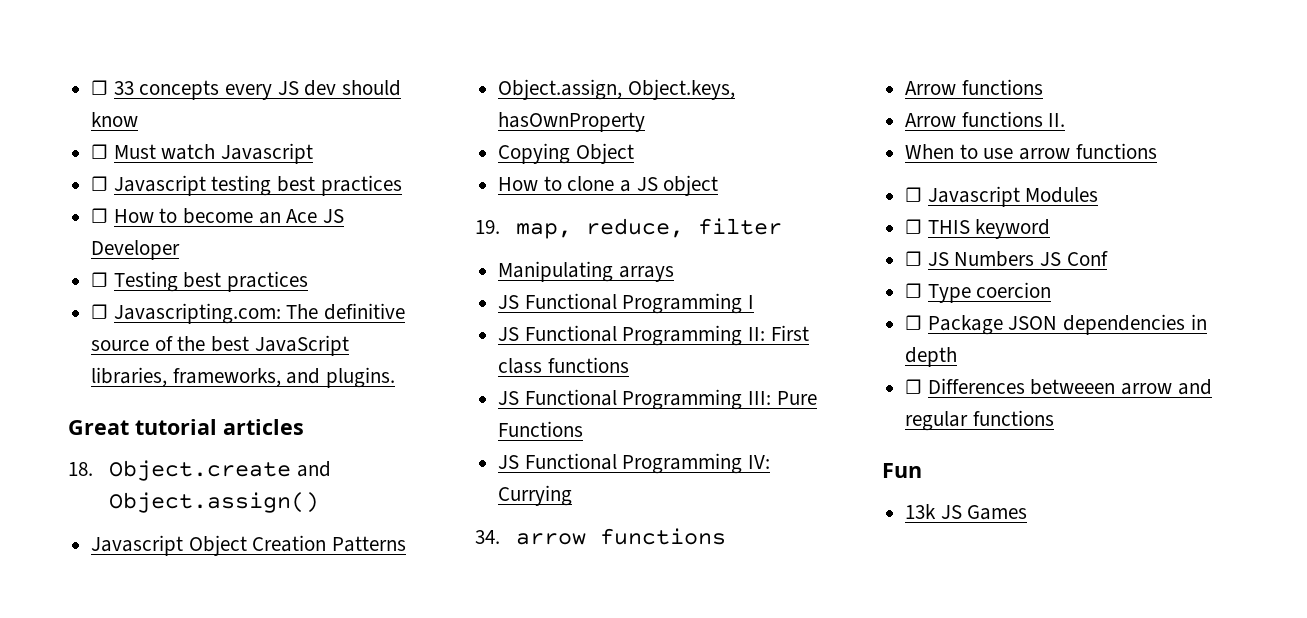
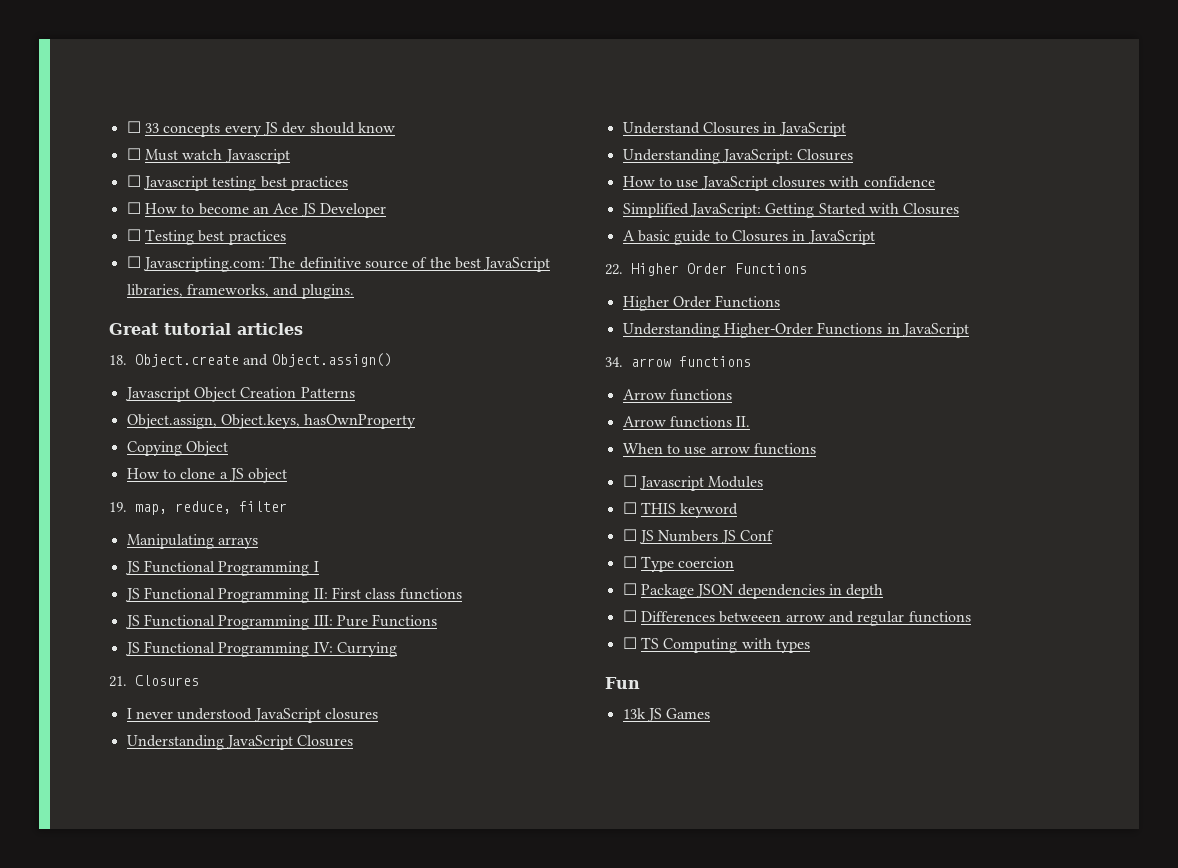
+ 21. Closures
+ I never understood JavaScript closures
+ Understanding JavaScript Closures
+ Understand Closures in JavaScript
+ Understanding JavaScript: Closures
+ How to use JavaScript closures with confidence
+ Simplified JavaScript: Getting Started with Closures
+ A basic guide to Closures in JavaScript
+ 22. Higher Order Functions
+ Higher Order Functions
+ Understanding Higher-Order Functions in JavaScript
+ ☐ TS Computing with types

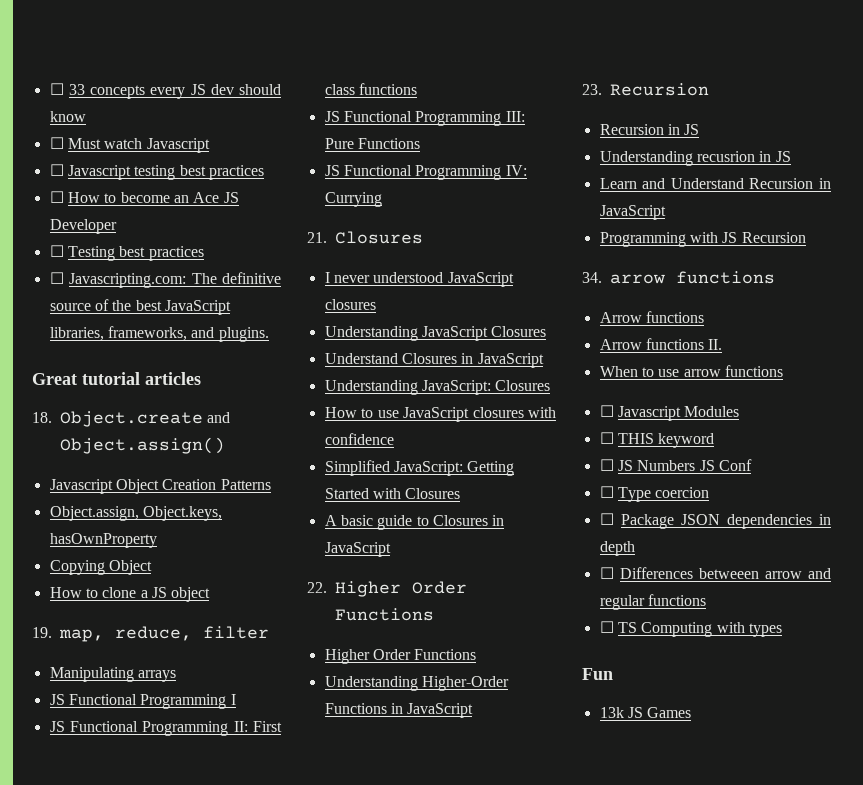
+ 23. Recursion
+ Recursion in JS
+ Understanding recusrion in JS
+ Learn and Understand Recursion in JavaScript
+ Programming with JS Recursion

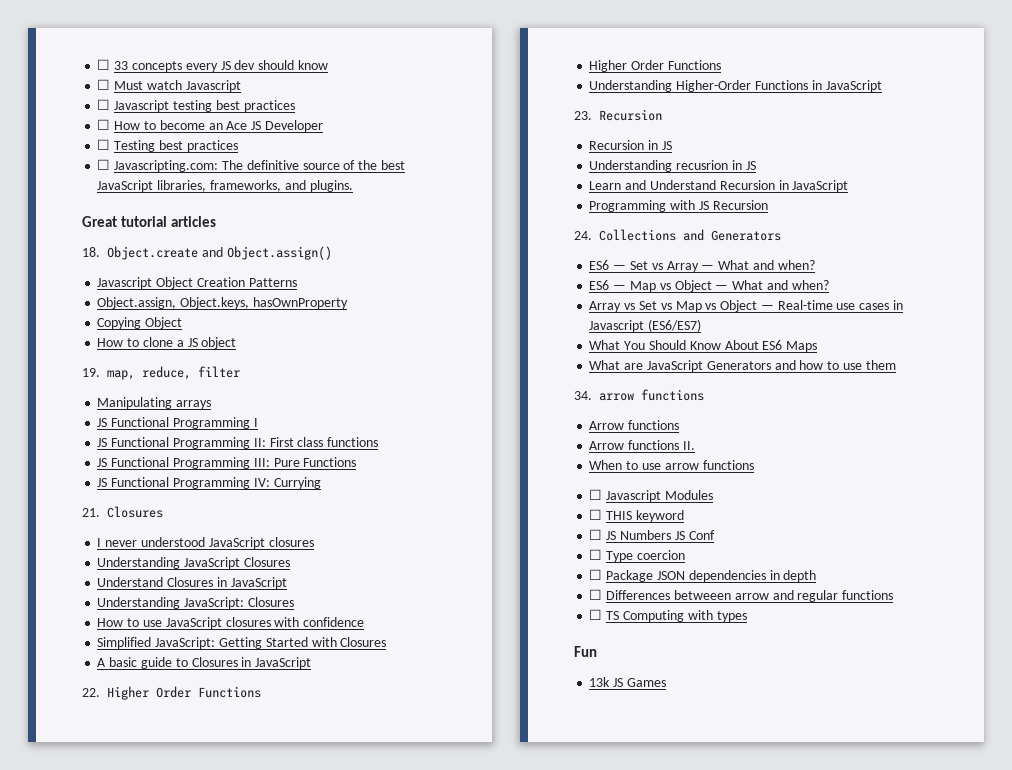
+ 24. Collections and Generators
+ ES6 — Set vs Array — What and when?
+ ES6 — Map vs Object — What and when?
+ Array vs Set vs Map vs Object — Real-time use cases in Javascript (ES6/ES7)
+ What You Should Know About ES6 Maps
+ What are JavaScript Generators and how to use them

